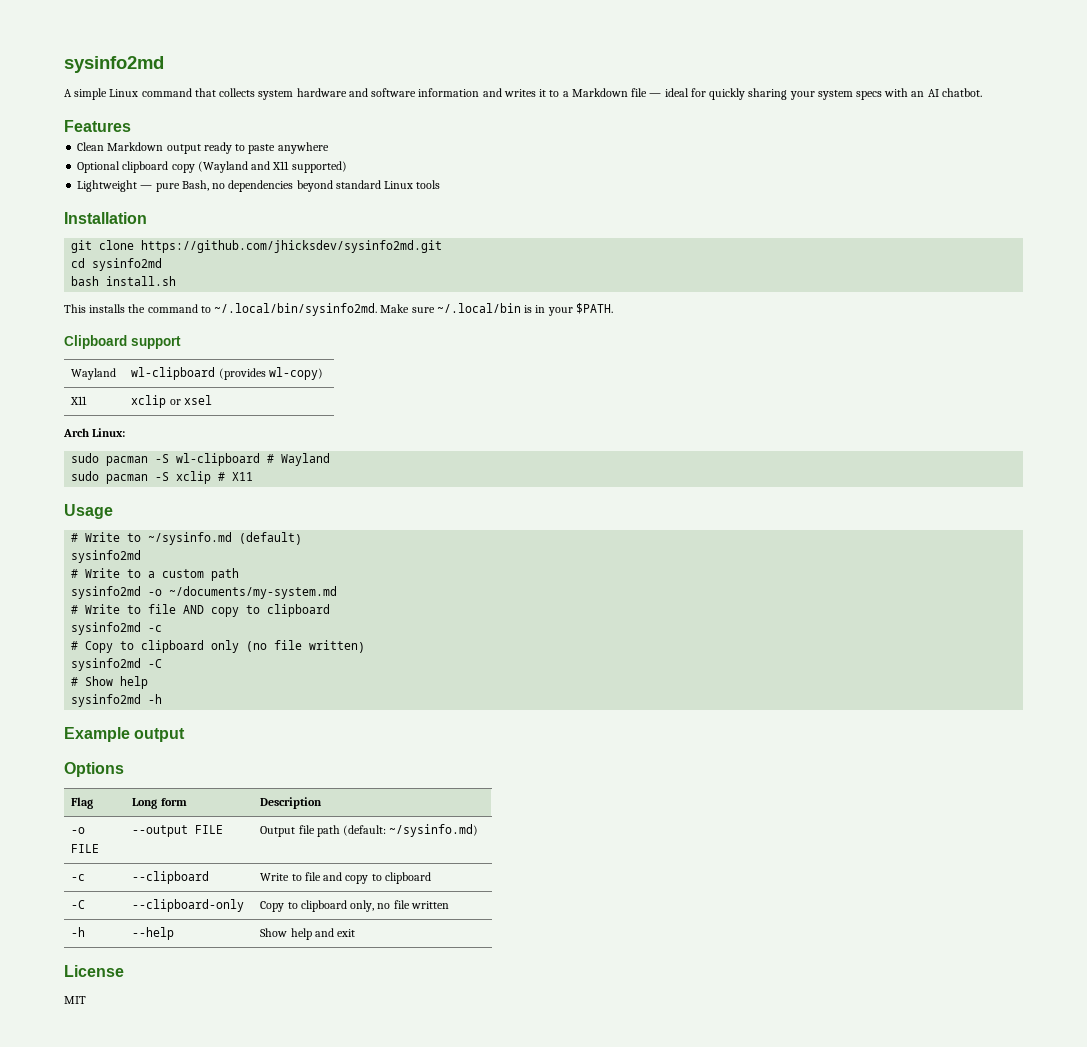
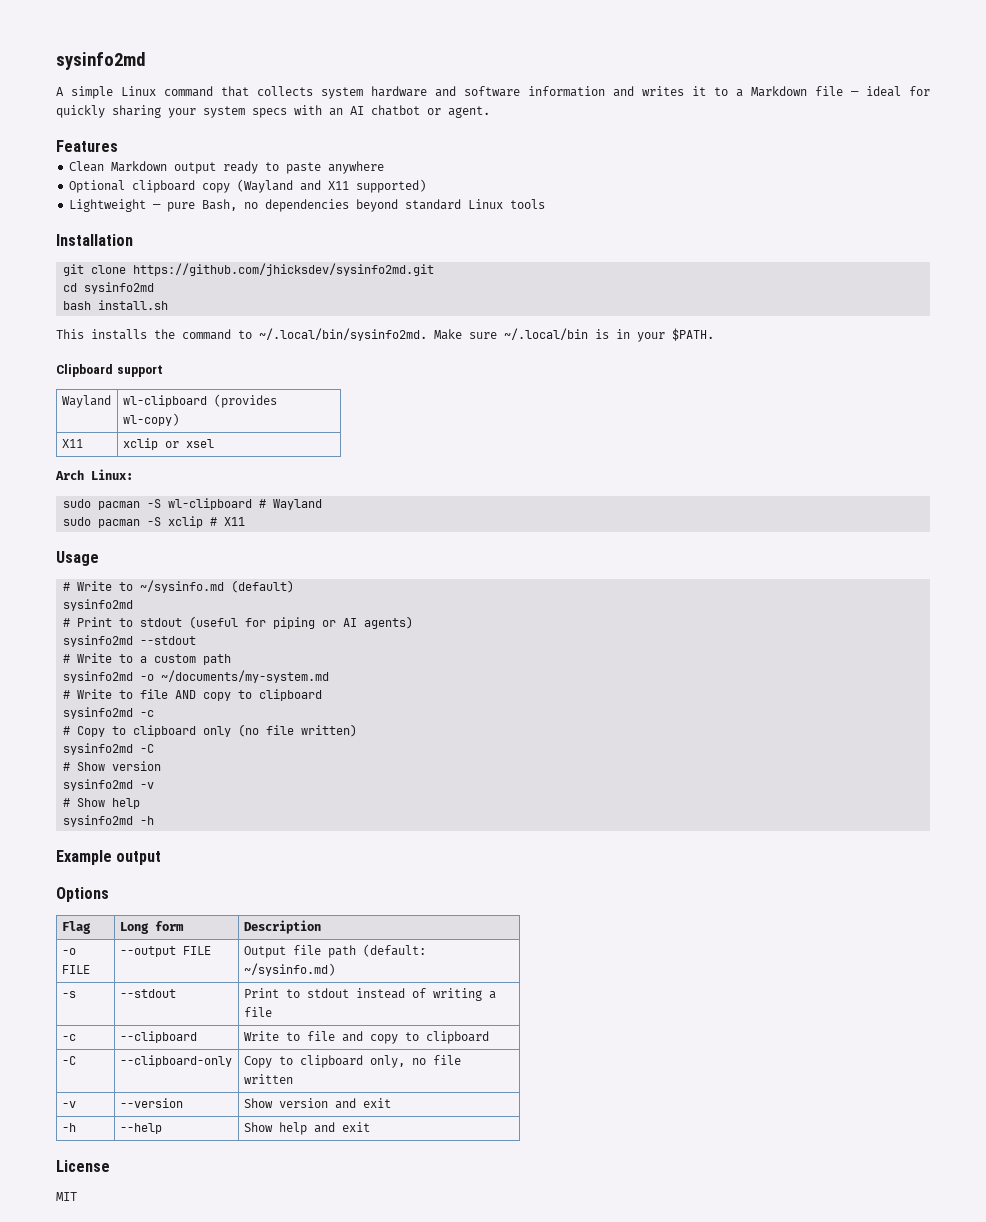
- A simple Linux command that collects system hardware and software information and writes it to a Markdown file — ideal for quickly sharing your system specs with an AI chatbot.
+ A simple Linux command that collects system hardware and software information and writes it to a Markdown file — ideal for quickly sharing your system specs with an AI chatbot or agent.
+ # Print to stdout (useful for piping or AI agents)
+ sysinfo2md --stdout
+ # Show version
+ sysinfo2md -v
+ -s | --stdout | Print to stdout instead of writing a file
+ -v | --version | Show version and exit

